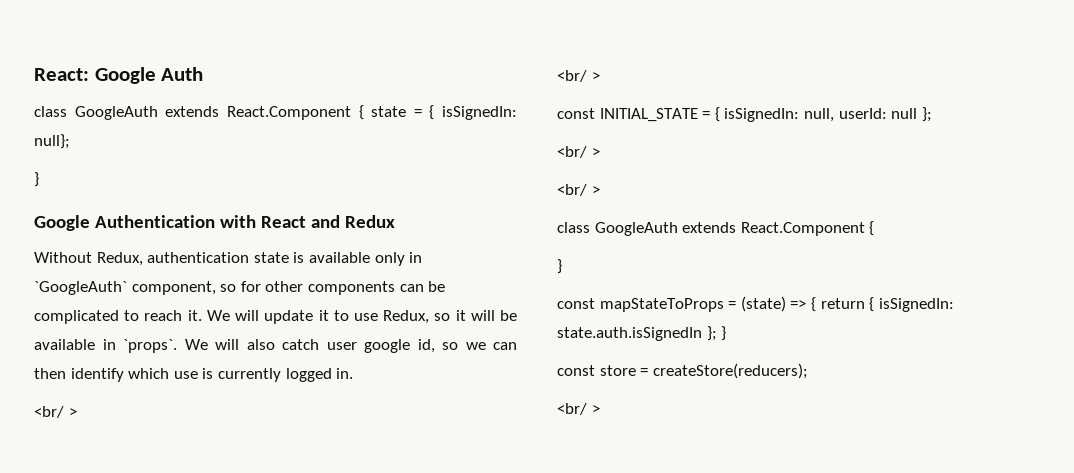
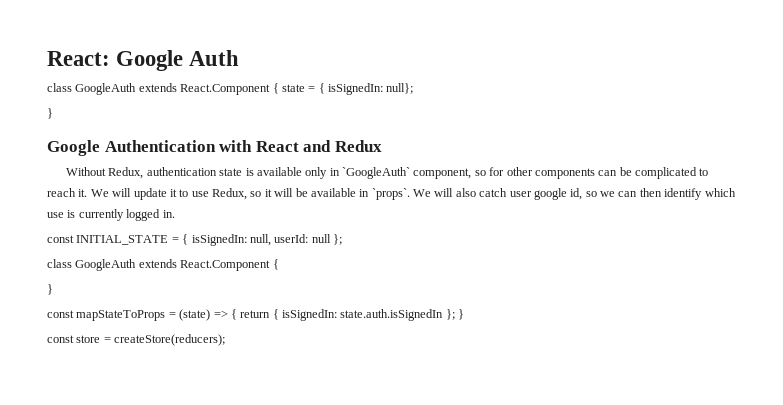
  We will also catch user google id, so we can then identify which use is currently logged in.
- <br/ >
- <br/ >
  const INITIAL_STATE = { isSignedIn: null, userId: null };
- <br/ >
- <br/ >
  const store = createStore(reducers);
- <br/ >

